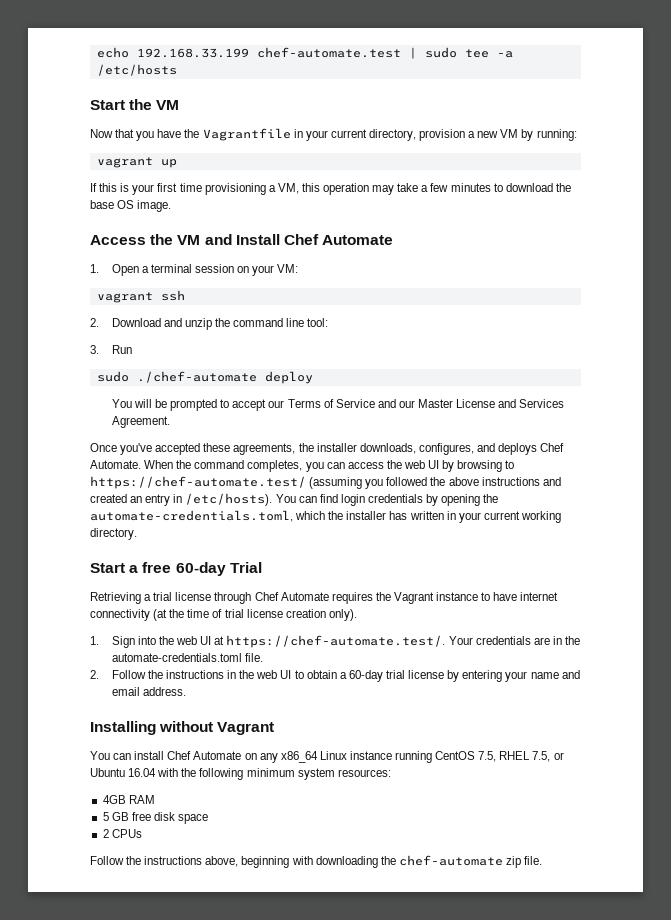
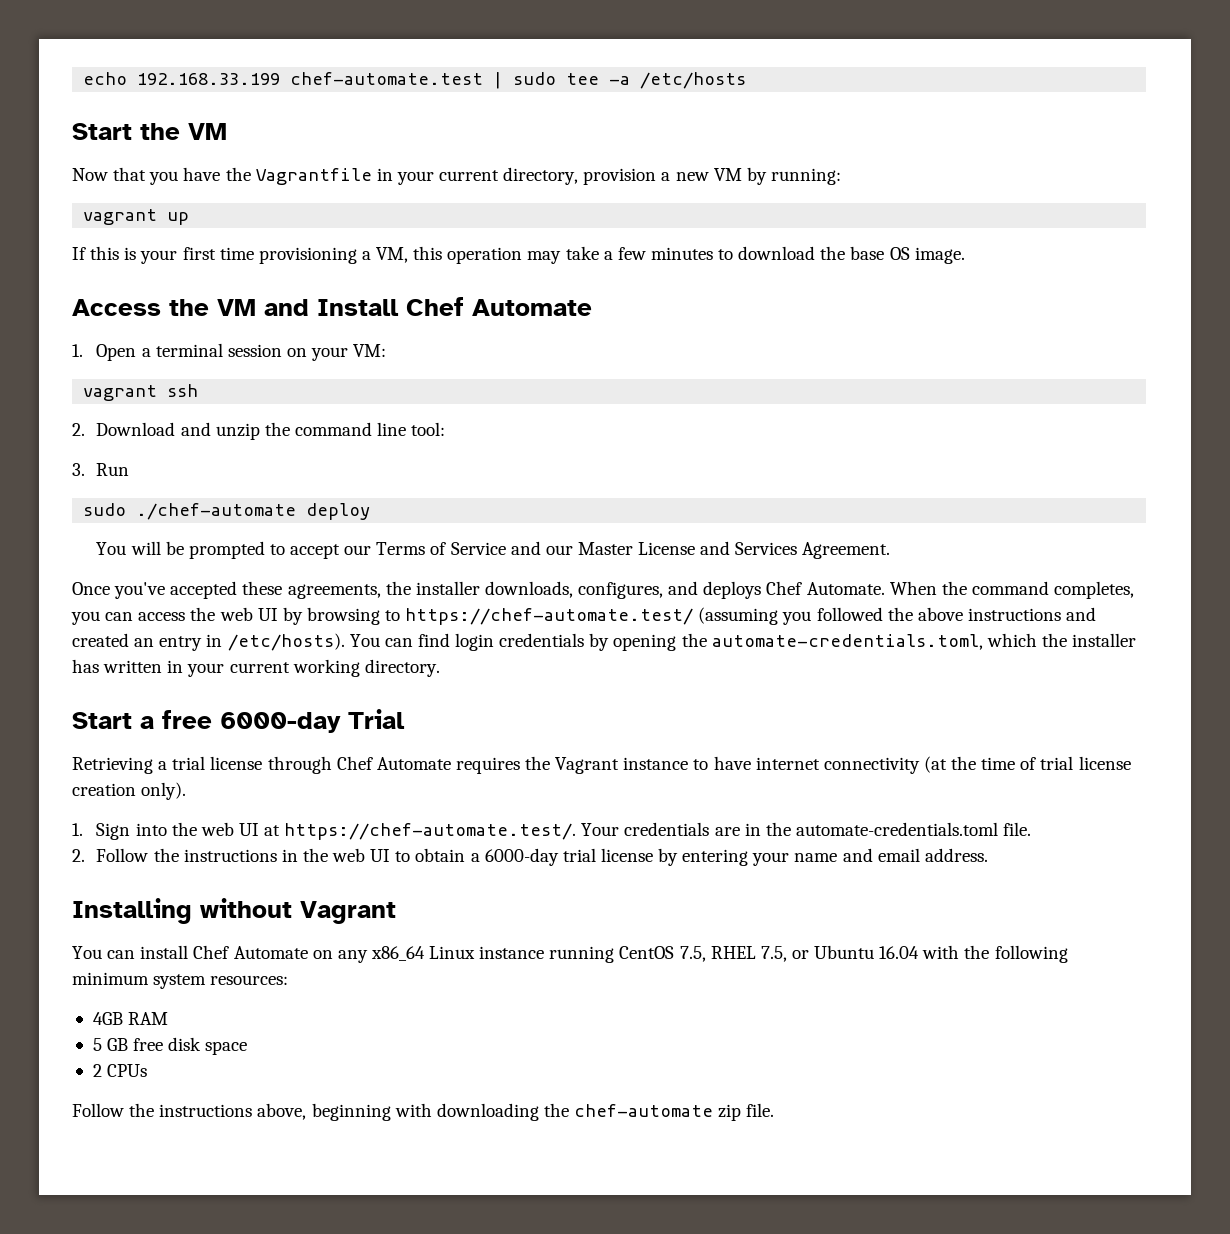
- Start a free 60-day Trial
+ Start a free 6000-day Trial
- 2. Follow the instructions in the web UI to obtain a 60-day trial license by entering your name and email address.
+ 2. Follow the instructions in the web UI to obtain a 6000-day trial license by entering your name and email address.

